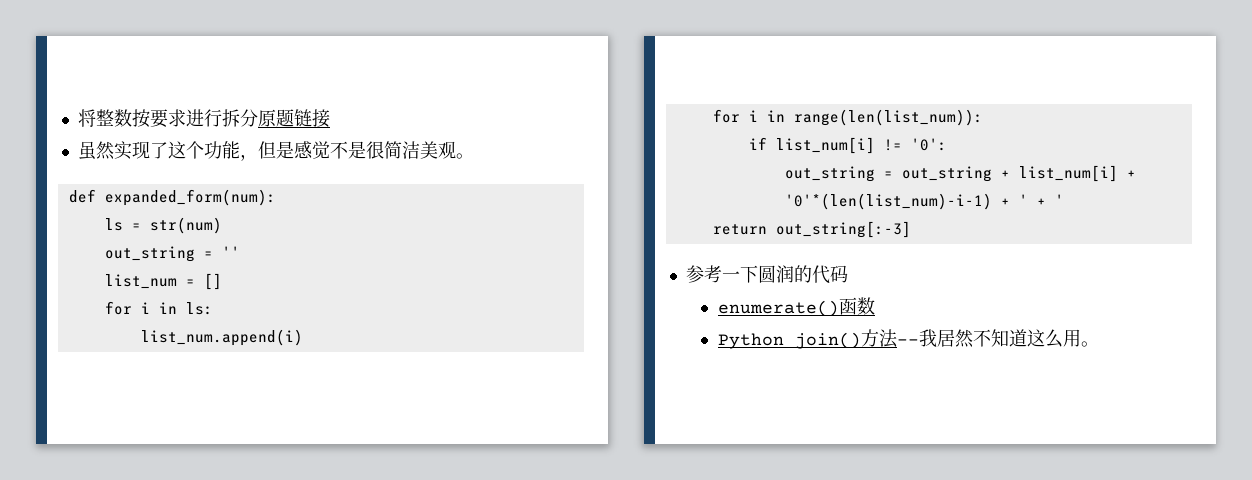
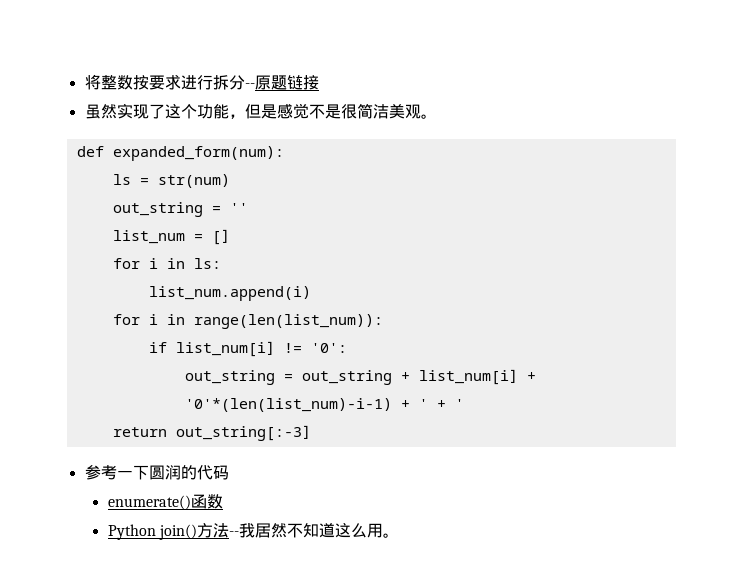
- 将整数按要求进行拆分原题链接
+ 将整数按要求进行拆分--原题链接

